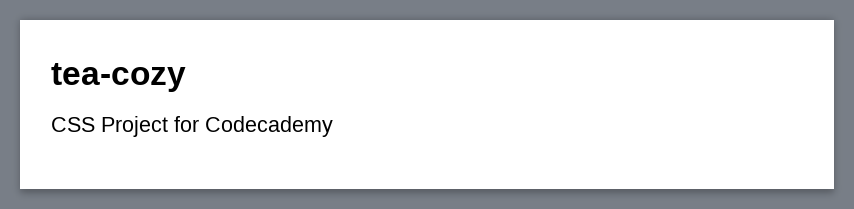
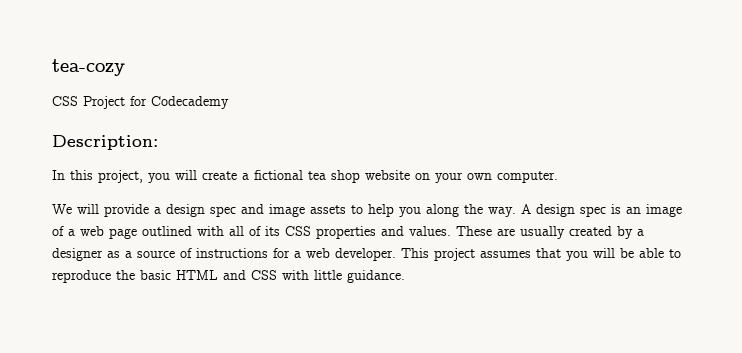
+ Description:
+ In this project, you will create a fictional tea shop website on your own computer.
+ We will provide a design spec and image assets to help you along the way. A design spec is an image of a web page outlined with all of its CSS properties and values. These are usually created by a designer as a source of instructions for a web developer. This project assumes that you will be able to reproduce the basic HTML and CSS with little guidance.

